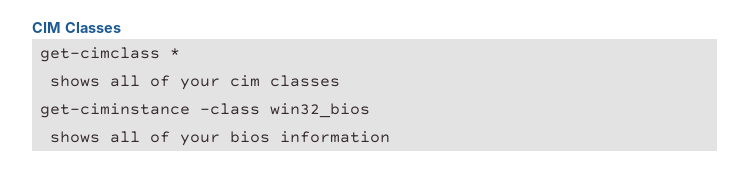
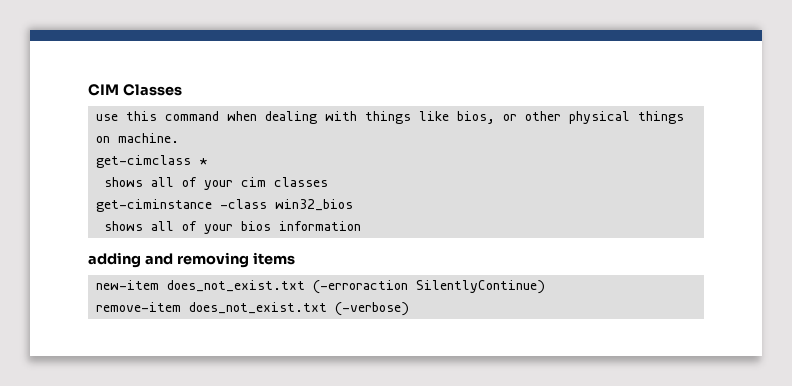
+ use this command when dealing with things like bios, or other physical things on machine.
+ adding and removing items
+ new-item does_not_exist.txt (-erroraction SilentlyContinue)
+ remove-item does_not_exist.txt (-verbose)

